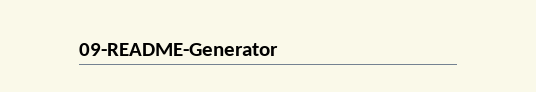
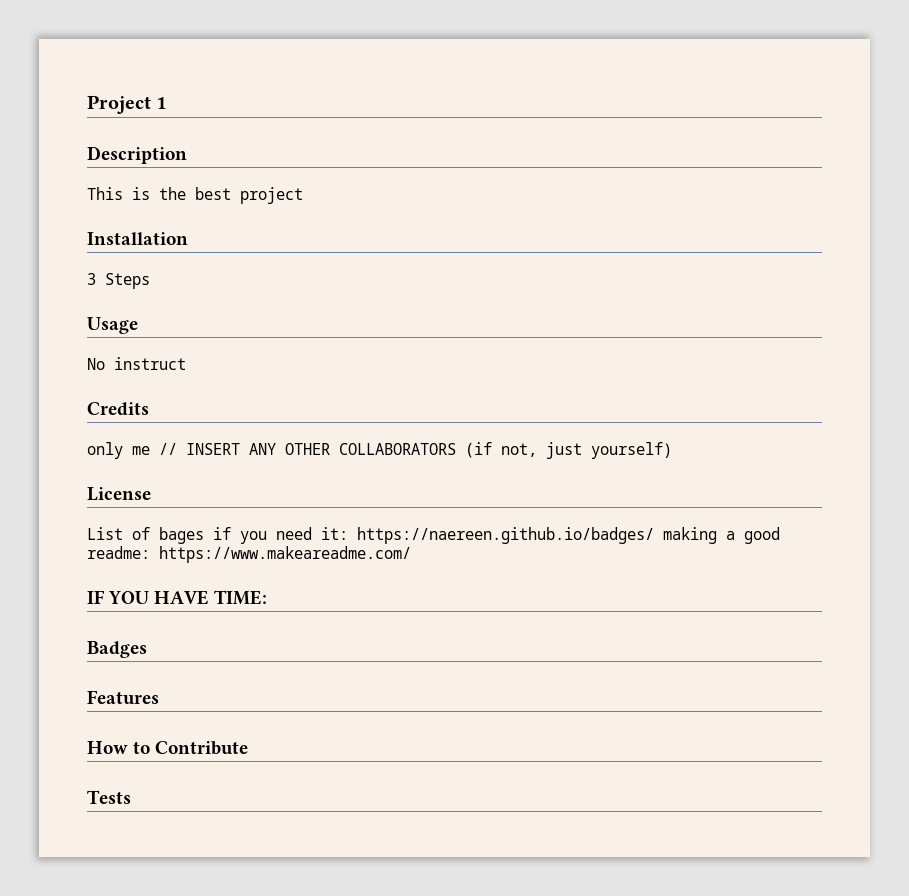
- 09-README-Generator
+ Project 1
+ Description
+ This is the best project
+ Installation
+ 3 Steps
+ Usage
+ No instruct
+ Credits
+ only me // INSERT ANY OTHER COLLABORATORS (if not, just yourself)
+ License
+ List of bages if you need it: https://naereen.github.io/badges/ making a good readme: https://www.makeareadme.com/
+ IF YOU HAVE TIME:
+ Badges
+ Features
+ How to Contribute
+ Tests

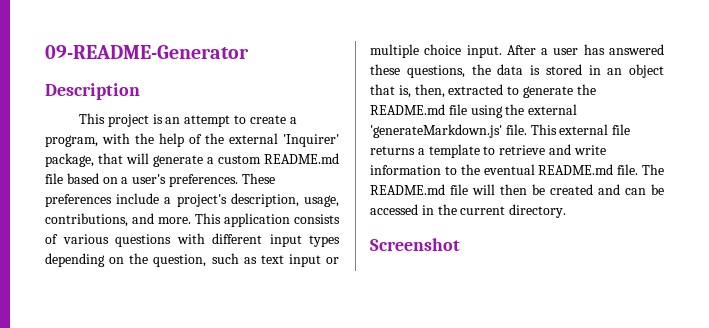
- Project 1
+ 09-README-Generator
- This is the best project
- Installation
- 3 Steps
- Usage
- No instruct
- Credits
- only me // INSERT ANY OTHER COLLABORATORS (if not, just yourself)
- License
- List of bages if you need it: https://naereen.github.io/badges/ making a good readme: https://www.makeareadme.com/
- IF YOU HAVE TIME:
- Badges
- Features
- How to Contribute
- Tests
+ This project is an attempt to create a program, with the help of the external 'Inquirer' package, that will generate a custom README.md file based on a user's preferences. These preferences include a project's description, usage, contributions, and more. This application consists of various questions with different input types depending on the question, such as text input or multiple choice input. After a user has answered these questions, the data is stored in an object that is, then, extracted to generate the README.md file using the external 'generateMarkdown.js' file. This external file returns a template to retrieve and write information to the eventual README.md file. The README.md file will then be created and can be accessed in the current directory.
+ Screenshot

